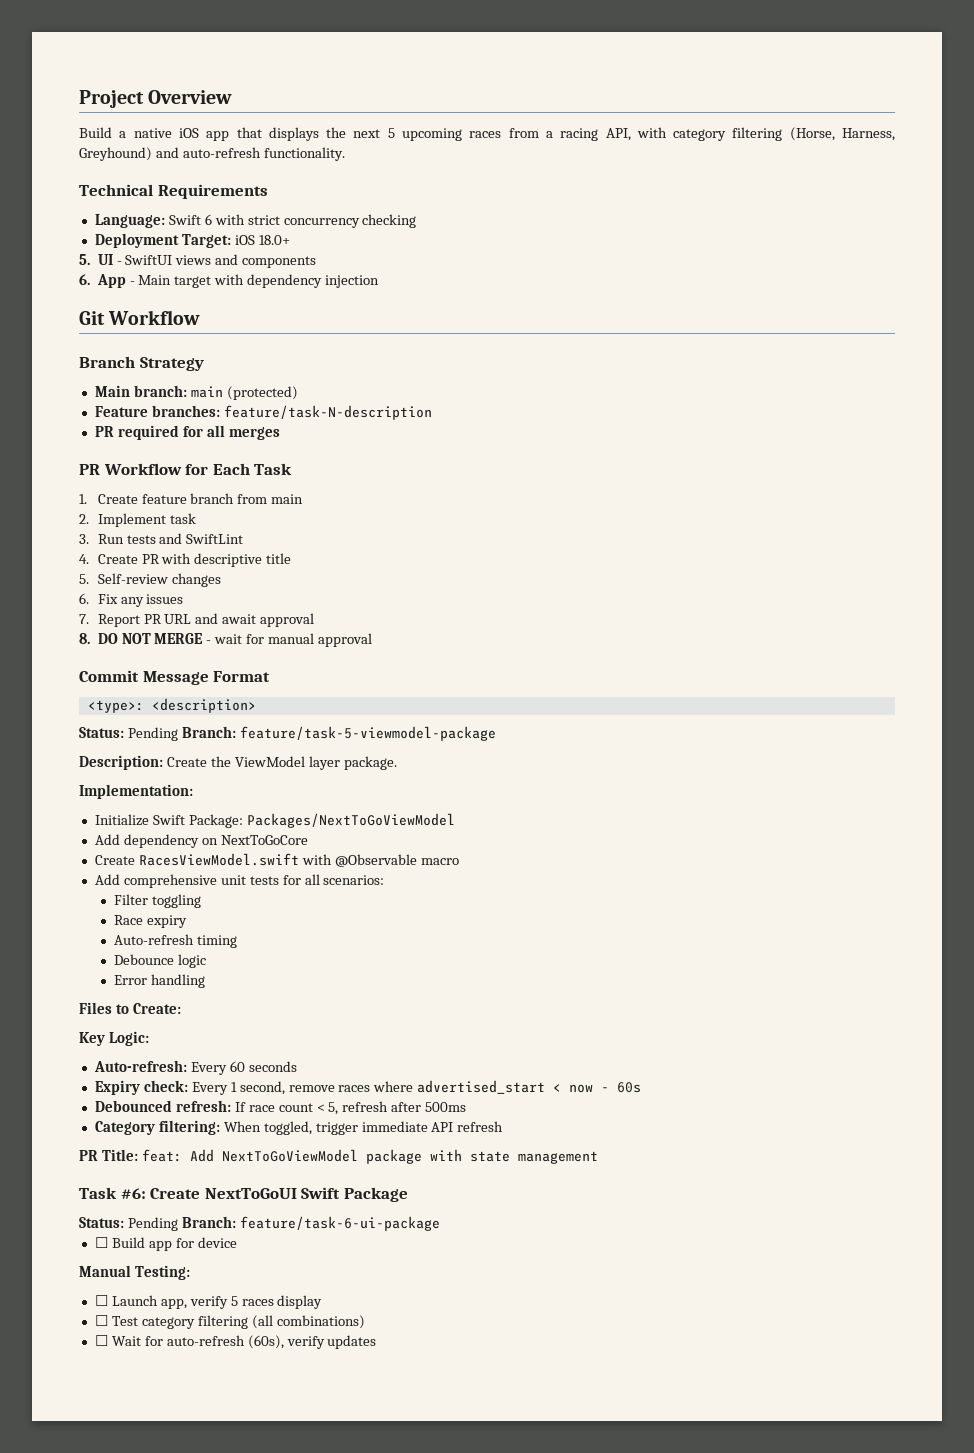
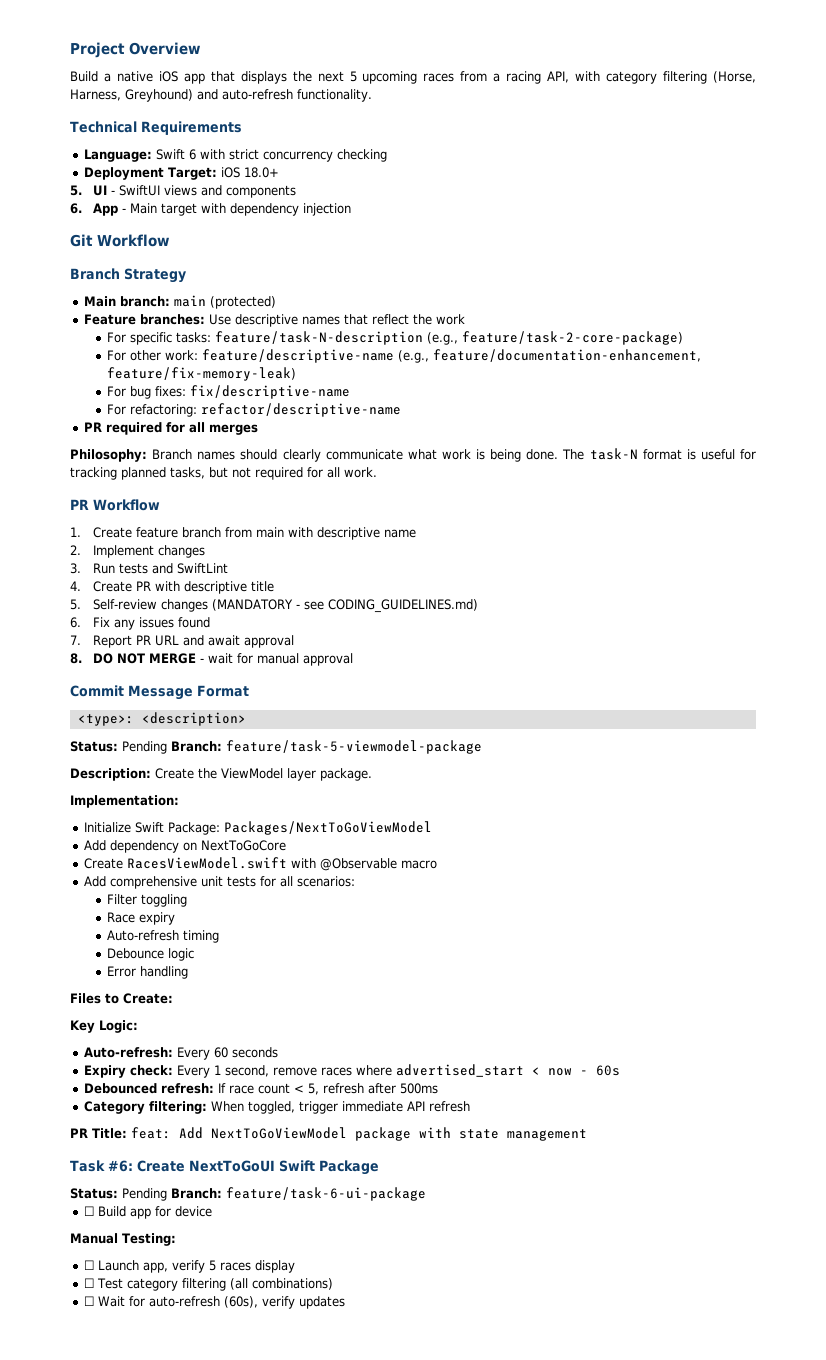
- Feature branches: feature/task-N-description
+ Feature branches: Use descriptive names that reflect the work
+ For specific tasks: feature/task-N-description (e.g., feature/task-2-core-package)
+ For other work: feature/descriptive-name (e.g., feature/documentation-enhancement, feature/fix-memory-leak)
+ For bug fixes: fix/descriptive-name
+ For refactoring: refactor/descriptive-name
+ Philosophy: Branch names should clearly communicate what work is being done. The task-N format is useful for tracking planned tasks, but not required for all work.
- PR Workflow for Each Task
+ PR Workflow
- 1. Create feature branch from main
+ 1. Create feature branch from main with descriptive name
- 2. Implement task
+ 2. Implement changes
- 5. Self-review changes
+ 5. Self-review changes (MANDATORY - see CODING_GUIDELINES.md)
- 6. Fix any issues
+ 6. Fix any issues found

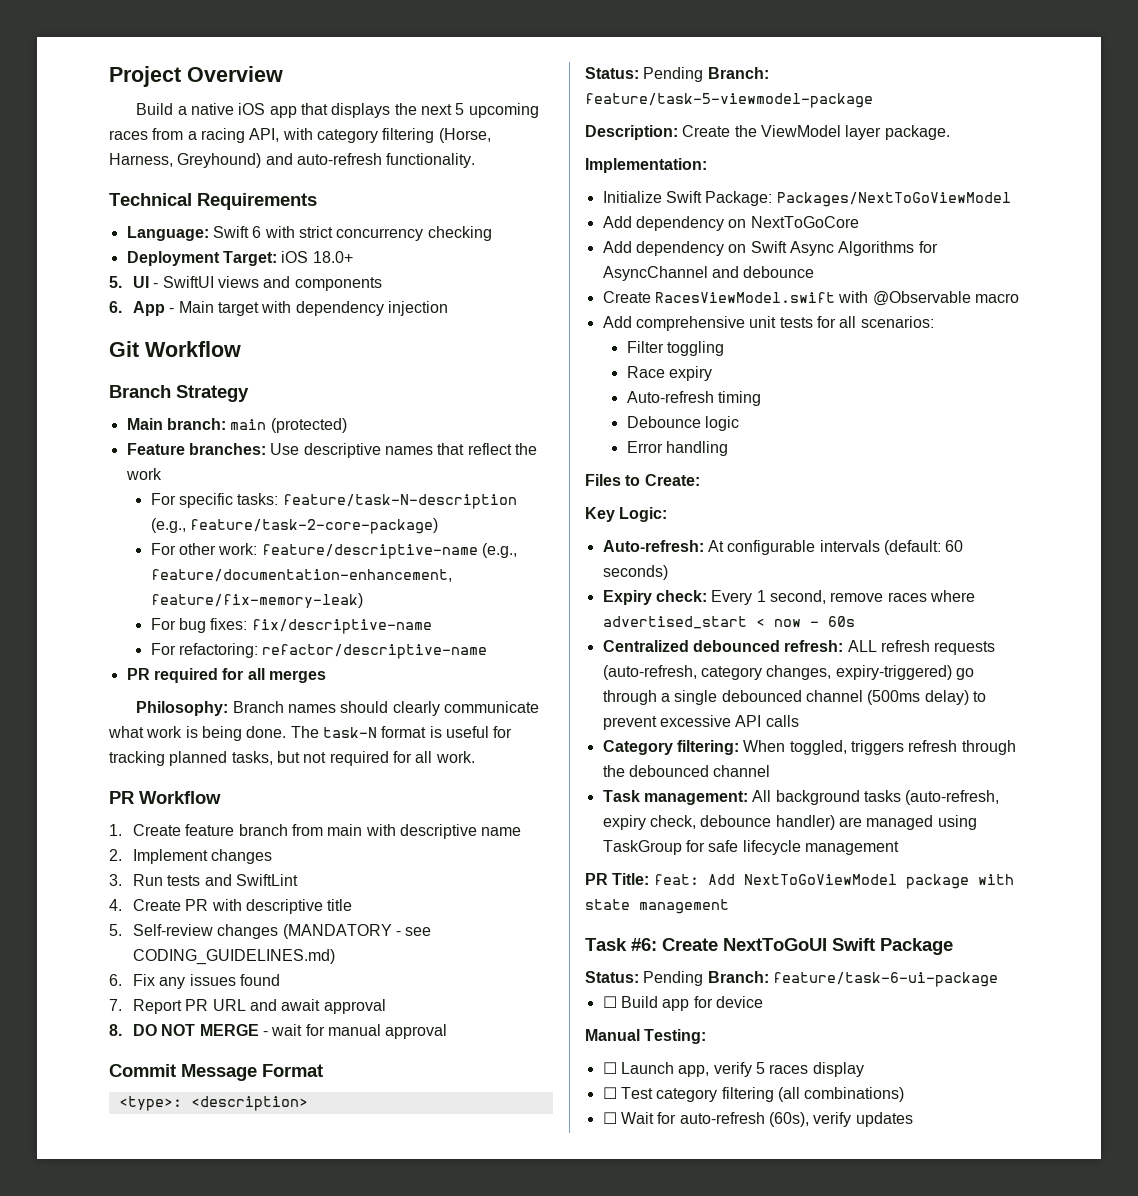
+ Add dependency on Swift Async Algorithms for AsyncChannel and debounce
- Auto-refresh: Every 60 seconds
+ Auto-refresh: At configurable intervals (default: 60 seconds)
- Debounced refresh: If race count < 5, refresh after 500ms
- Category filtering: When toggled, trigger immediate API refresh
+ Centralized debounced refresh: ALL refresh requests (auto-refresh, category changes, expiry-triggered) go through a single debounced channel (500ms delay) to prevent excessive API calls
+ Category filtering: When toggled, triggers refresh through the debounced channel
+ Task management: All background tasks (auto-refresh, expiry check, debounce handler) are managed using TaskGroup for safe lifecycle management

